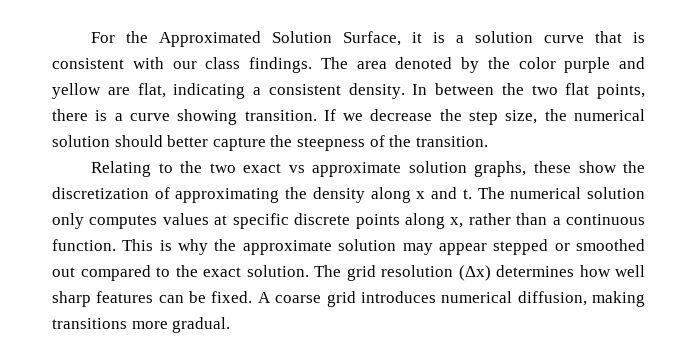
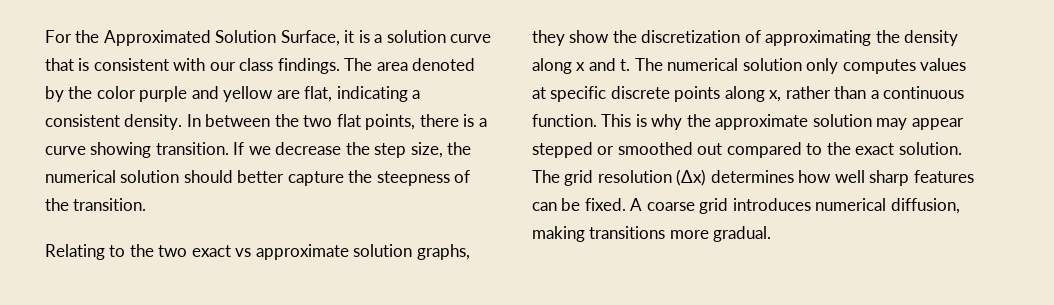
- Relating to the two exact vs approximate solution graphs, these show the discretization of approximating the density along x and t.
+ Relating to the two exact vs approximate solution graphs, they show the discretization of approximating the density along x and t.

